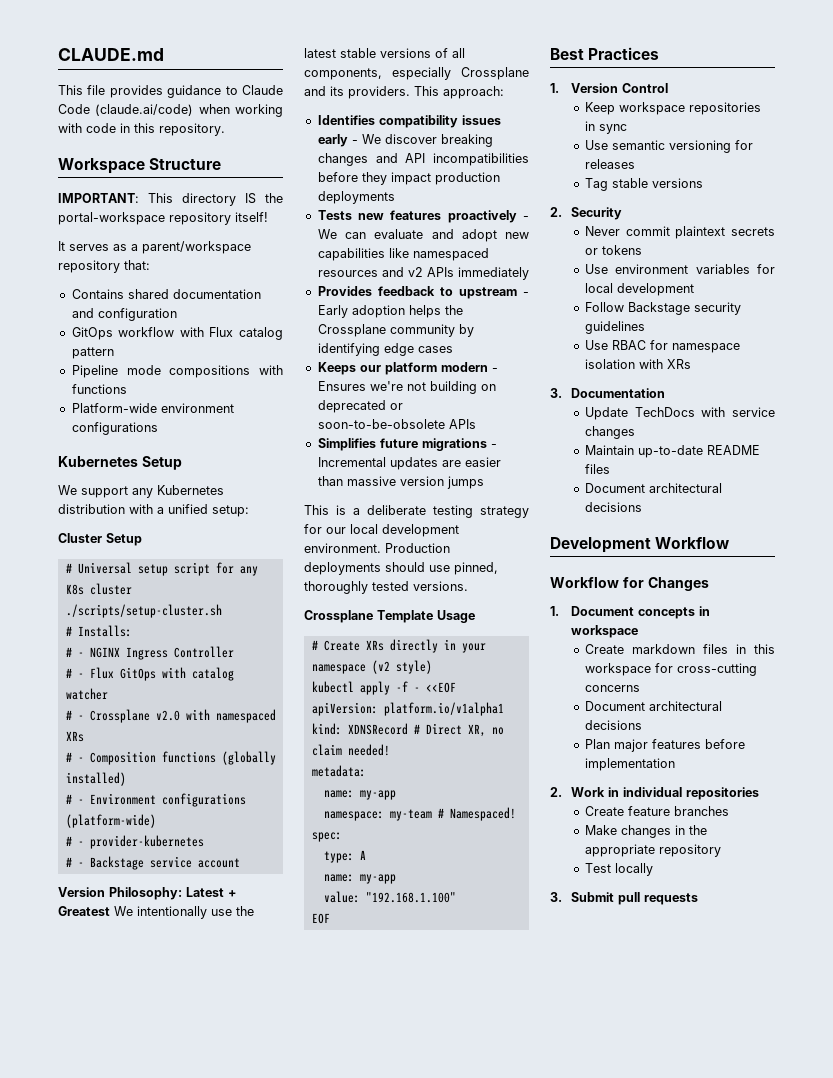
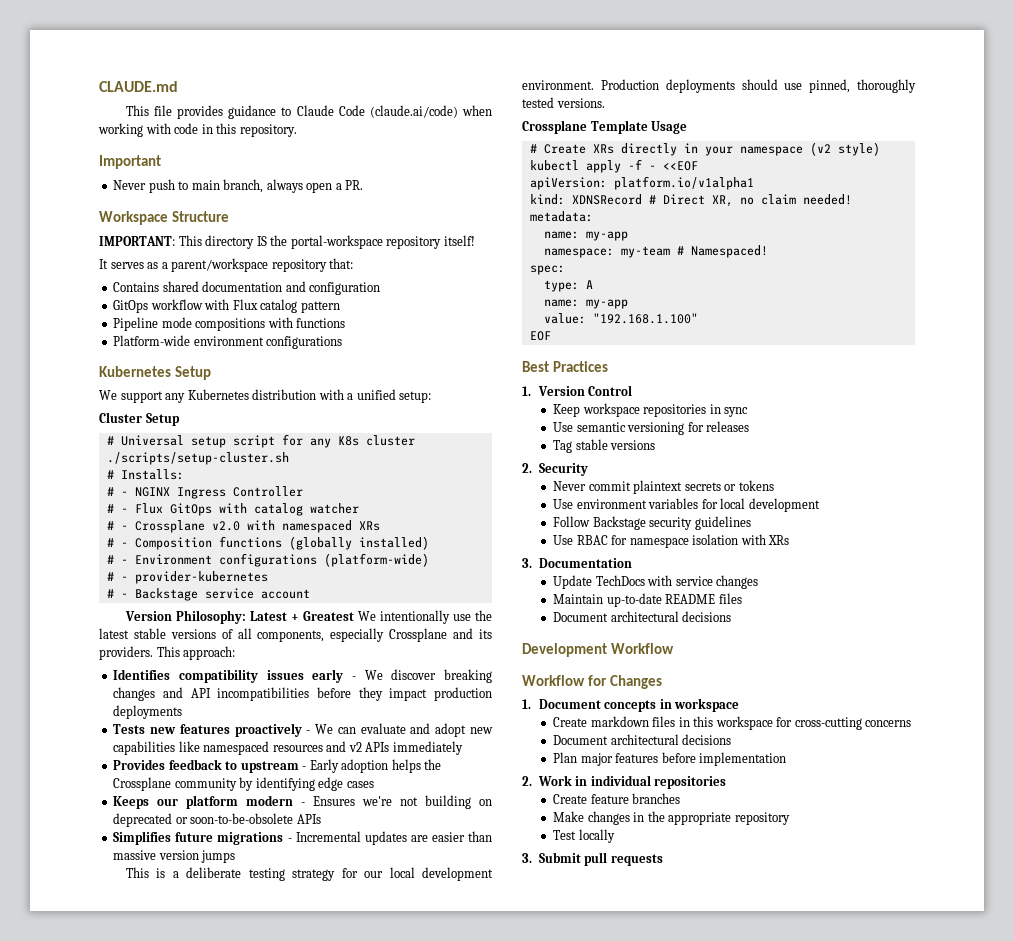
+ Important
+ Never push to main branch, always open a PR.

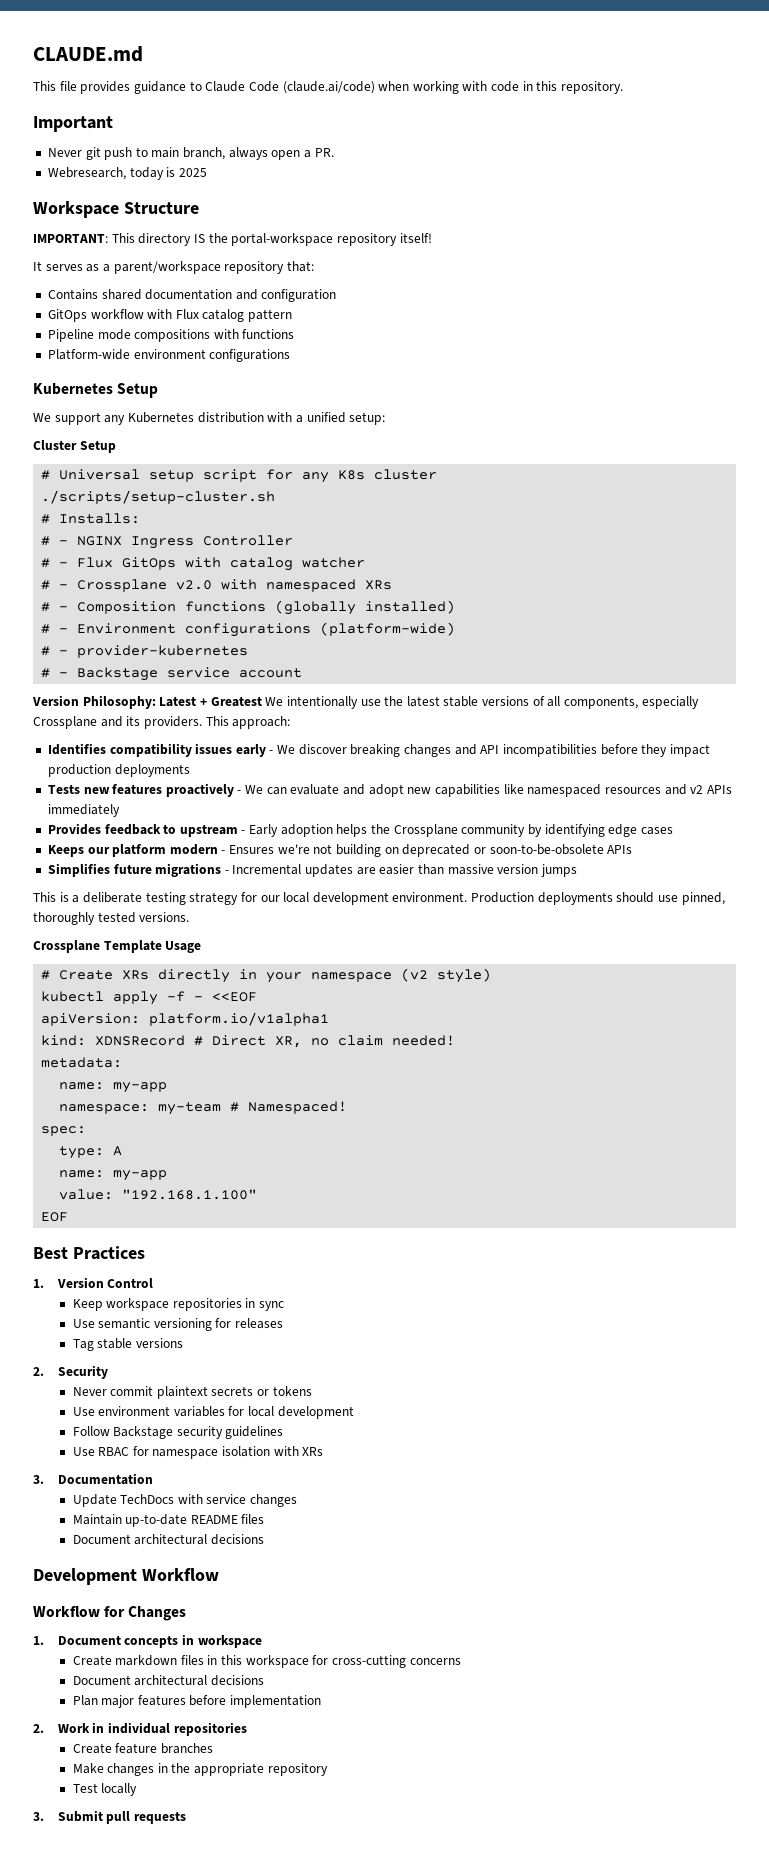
- Never push to main branch, always open a PR.
+ Never git push to main branch, always open a PR.
+ Webresearch, today is 2025

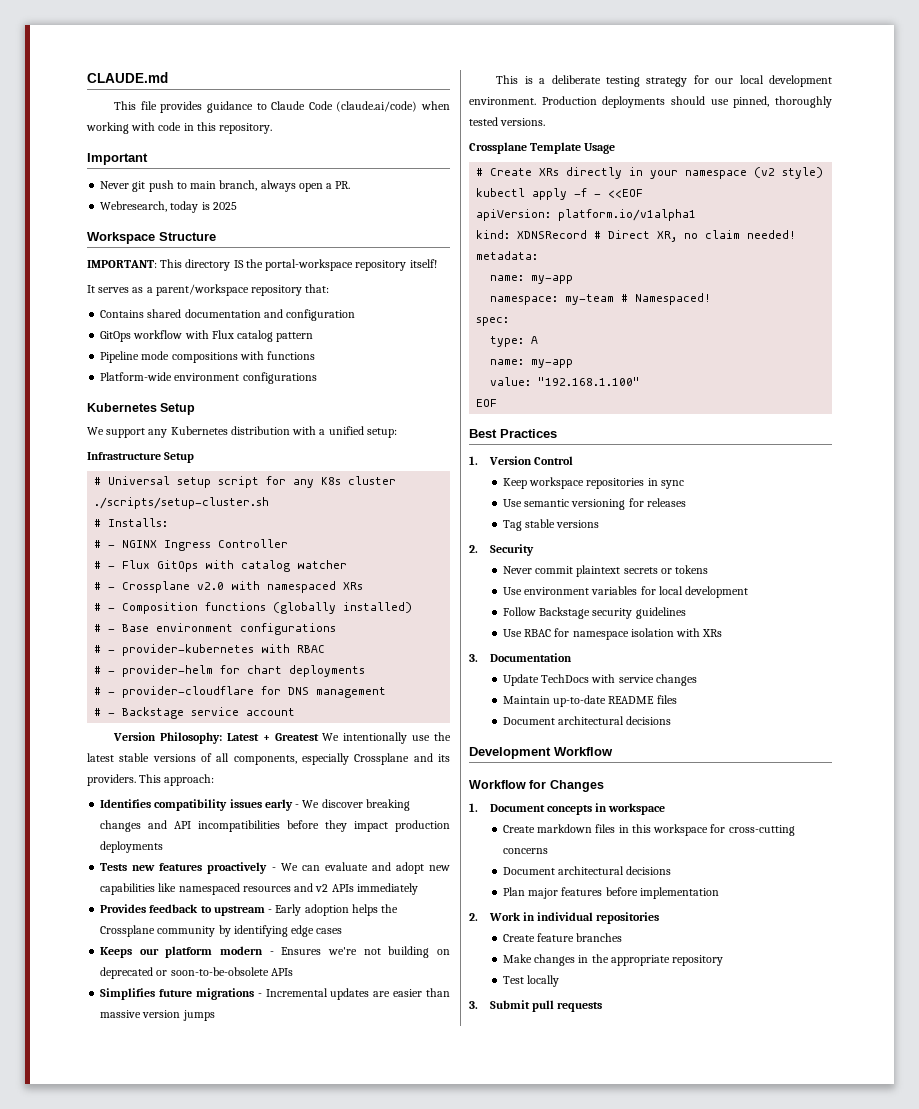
- Cluster Setup
+ Infrastructure Setup
- # - Environment configurations (platform-wide)
+ # - Base environment configurations
- # - provider-kubernetes
+ # - provider-kubernetes with RBAC
+ # - provider-helm for chart deployments
+ # - provider-cloudflare for DNS management

